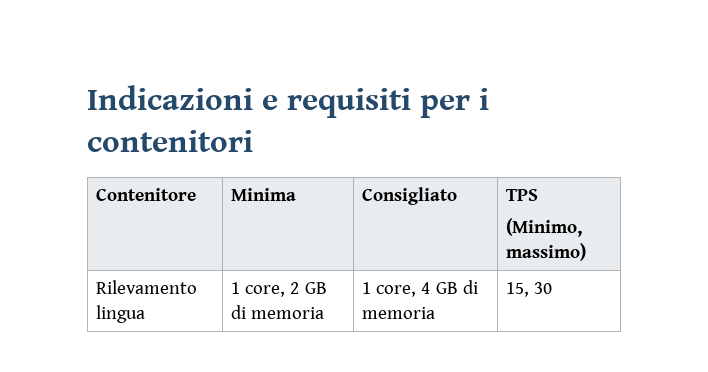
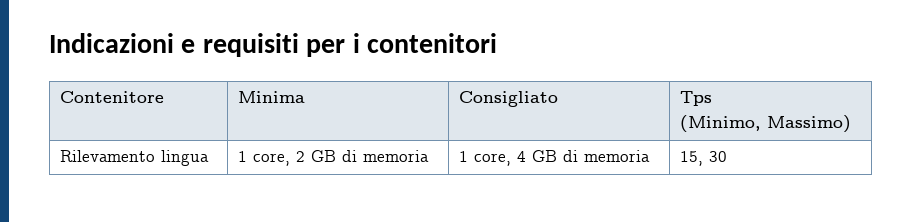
- Contenitore | Minima | Consigliato | TPS
- (Minimo, massimo)
+ Contenitore | Minima | Consigliato | Tps
+ (Minimo, Massimo)

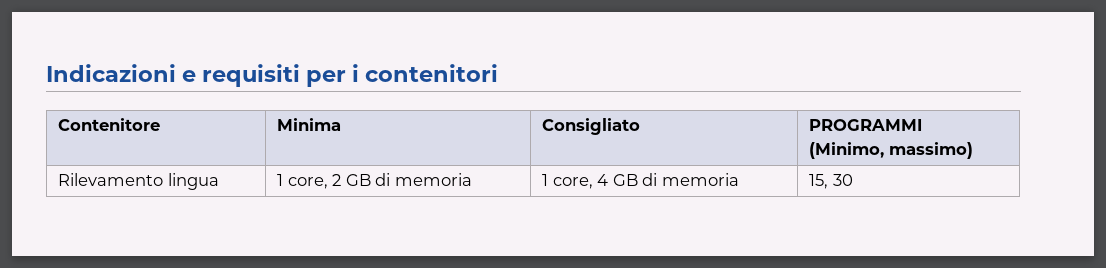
- Contenitore | Minima | Consigliato | Tps
- (Minimo, Massimo)
+ Contenitore | Minima | Consigliato | PROGRAMMI
+ (Minimo, massimo)

